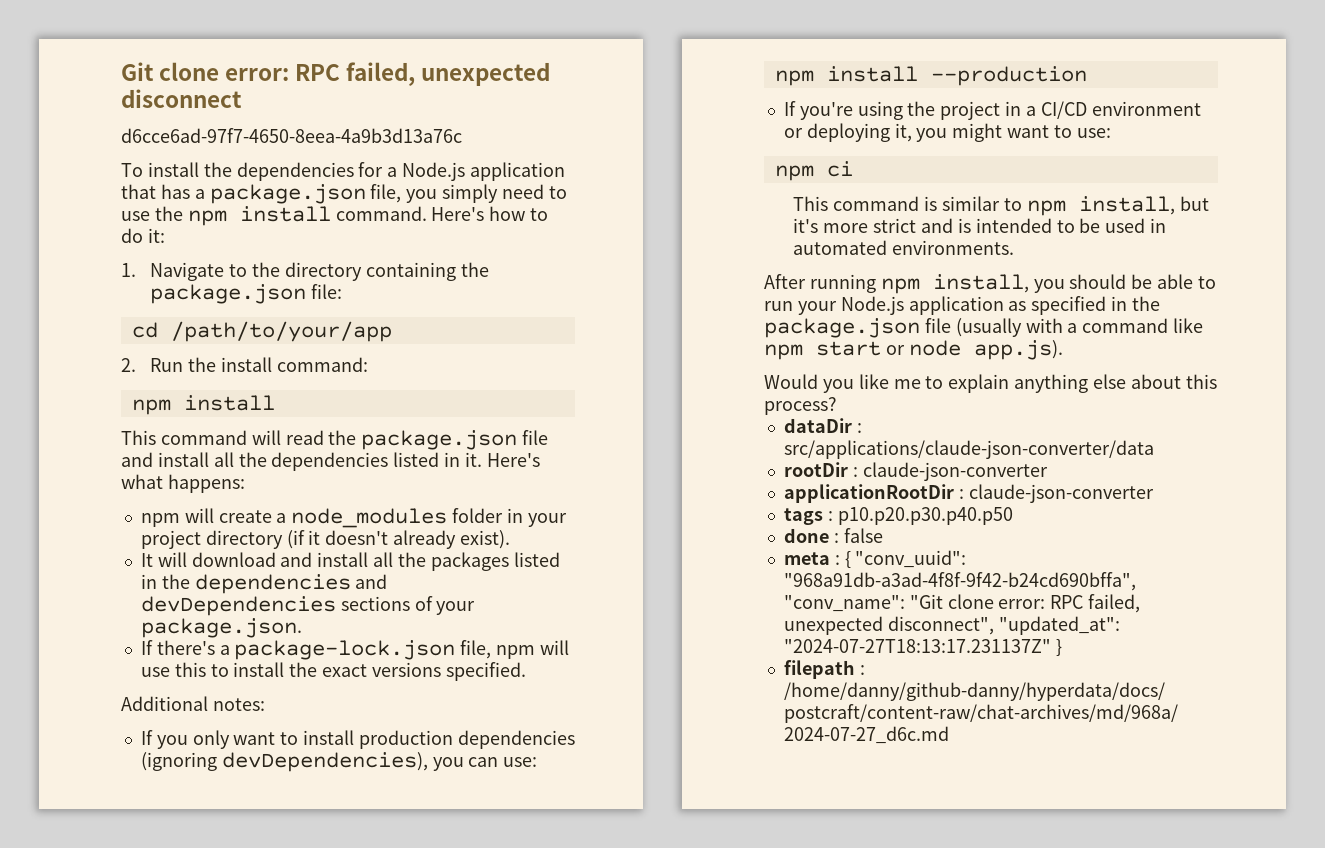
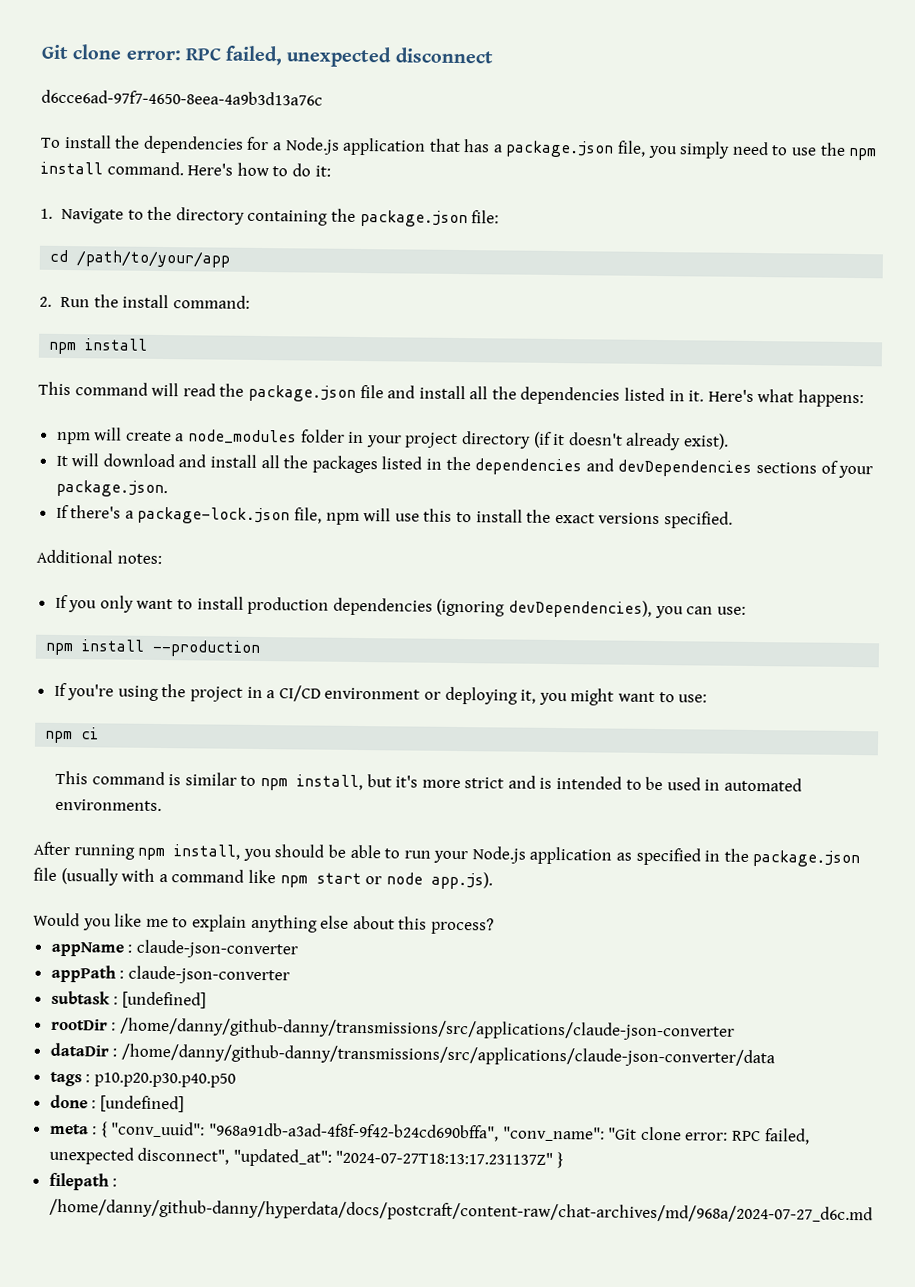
- dataDir : src/applications/claude-json-converter/data
- rootDir : claude-json-converter
- applicationRootDir : claude-json-converter
+ appName : claude-json-converter
+ appPath : claude-json-converter
+ subtask : [undefined]
+ rootDir : /home/danny/github-danny/transmissions/src/applications/claude-json-converter
+ dataDir : /home/danny/github-danny/transmissions/src/applications/claude-json-converter/data
- done : false
+ done : [undefined]

